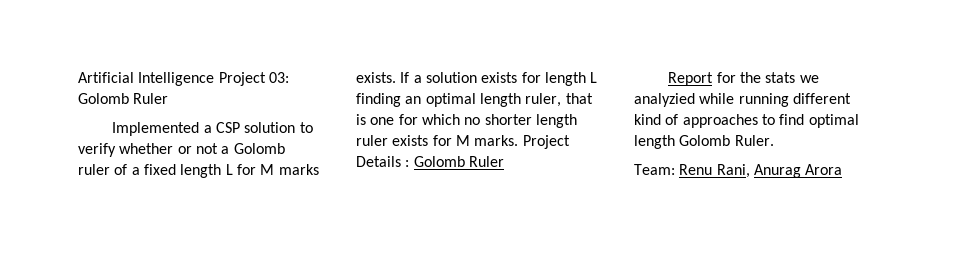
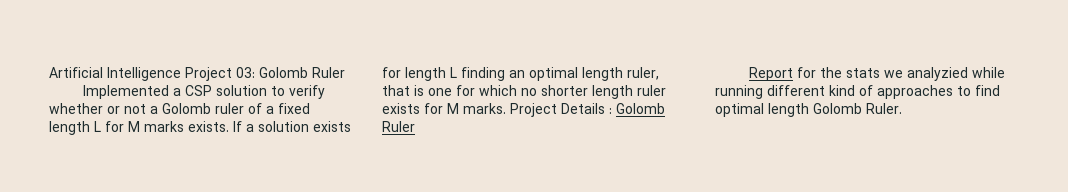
- Team: Renu Rani, Anurag Arora

